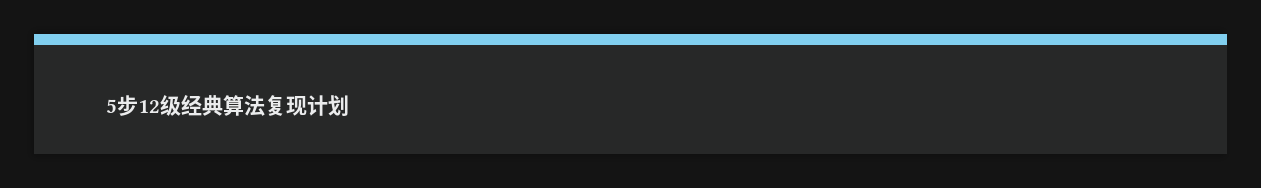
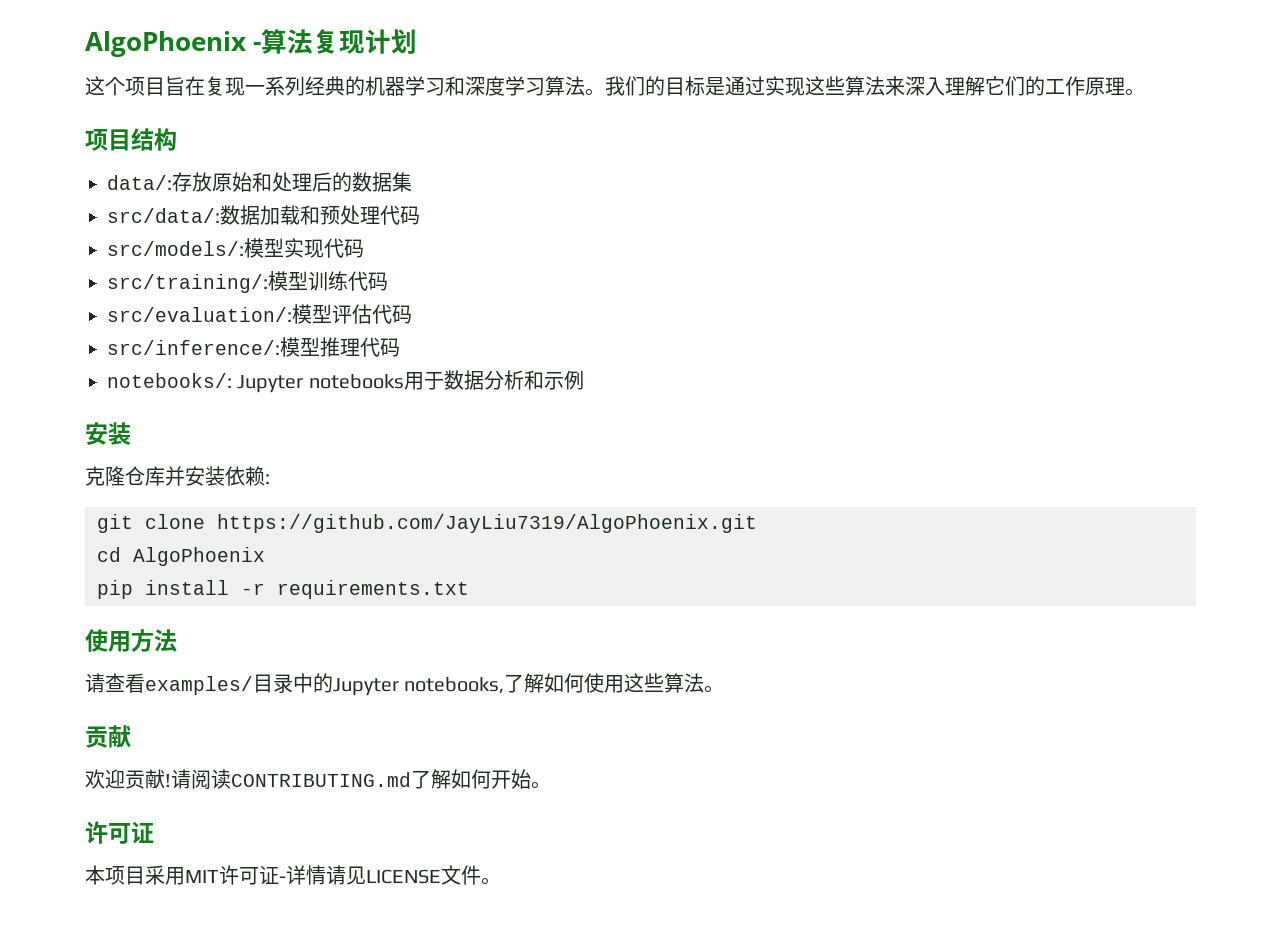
- 5步12级经典算法复现计划
+ AlgoPhoenix -算法复现计划
+ 这个项目旨在复现一系列经典的机器学习和深度学习算法。我们的目标是通过实现这些算法来深入理解它们的工作原理。
+ 项目结构
+ data/:存放原始和处理后的数据集
+ src/data/:数据加载和预处理代码
+ src/models/:模型实现代码
+ src/training/:模型训练代码
+ src/evaluation/:模型评估代码
+ src/inference/:模型推理代码
+ notebooks/: Jupyter notebooks用于数据分析和示例
+ 安装
+ 克隆仓库并安装依赖:
+ git clone https://github.com/JayLiu7319/AlgoPhoenix.git
+ cd AlgoPhoenix
+ pip install -r requirements.txt
+ 使用方法
+ 请查看examples/目录中的Jupyter notebooks,了解如何使用这些算法。
+ 贡献
+ 欢迎贡献!请阅读CONTRIBUTING.md了解如何开始。
+ 许可证
+ 本项目采用MIT许可证-详情请见LICENSE文件。

